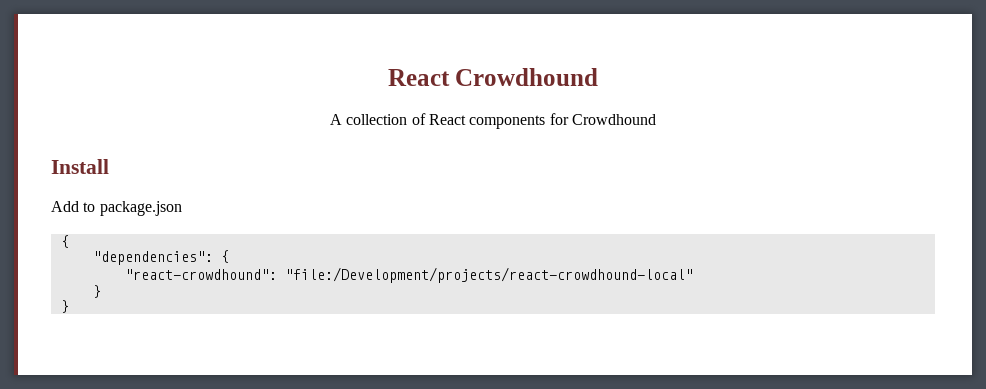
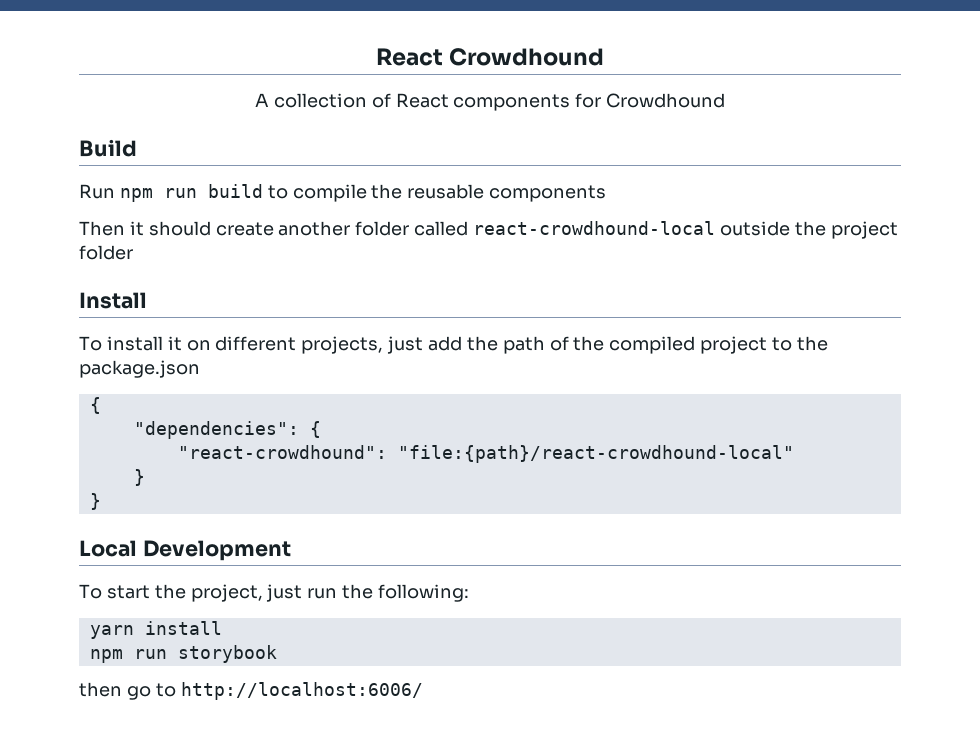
+ Build
+ Run npm run build to compile the reusable components
+ Then it should create another folder called react-crowdhound-local outside the project folder
  Install
- Add to package.json
+ To install it on different projects, just add the path of the compiled project to the package.json
- "react-crowdhound": "file:/Development/projects/react-crowdhound-local"
+ "react-crowdhound": "file:{path}/react-crowdhound-local"
+ Local Development
+ To start the project, just run the following:
+ yarn install
+ npm run storybook
+ then go to http://localhost:6006/

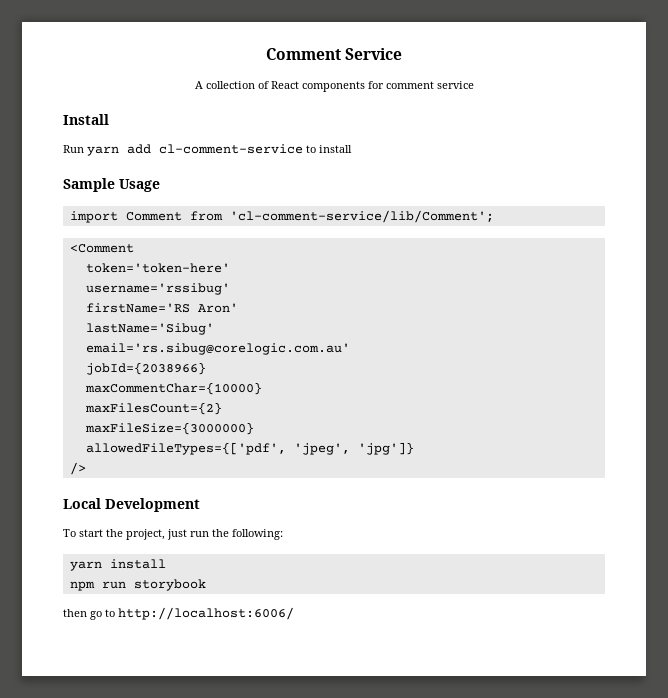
- React Crowdhound
+ Comment Service
- A collection of React components for Crowdhound
- Build
- Run npm run build to compile the reusable components
- Then it should create another folder called react-crowdhound-local outside the project folder
+ A collection of React components for comment service
  Install
- To install it on different projects, just add the path of the compiled project to the package.json
- {
- "dependencies": {
- "react-crowdhound": "file:{path}/react-crowdhound-local"
- }
- }
+ Run yarn add cl-comment-service to install
+ Sample Usage
+ import Comment from 'cl-comment-service/lib/Comment';
+ <Comment
+ token='token-here'
+ username='rssibug'
+ firstName='RS Aron'
+ lastName='Sibug'
+ email='rs.sibug@corelogic.com.au'
+ jobId={2038966}
+ maxCommentChar={10000}
+ maxFilesCount={2}
+ maxFileSize={3000000}
+ allowedFileTypes={['pdf', 'jpeg', 'jpg']}
+ />

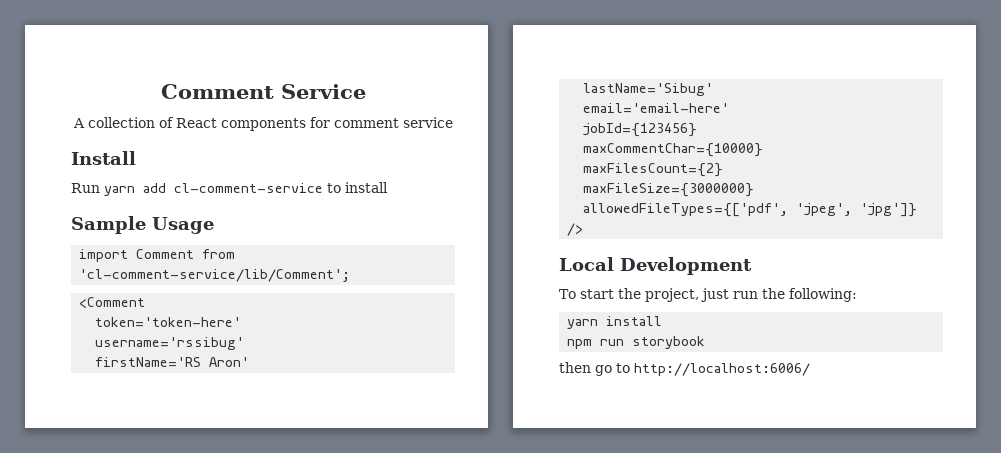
- email='rs.sibug@corelogic.com.au'
- jobId={2038966}
+ email='email-here'
+ jobId={123456}

